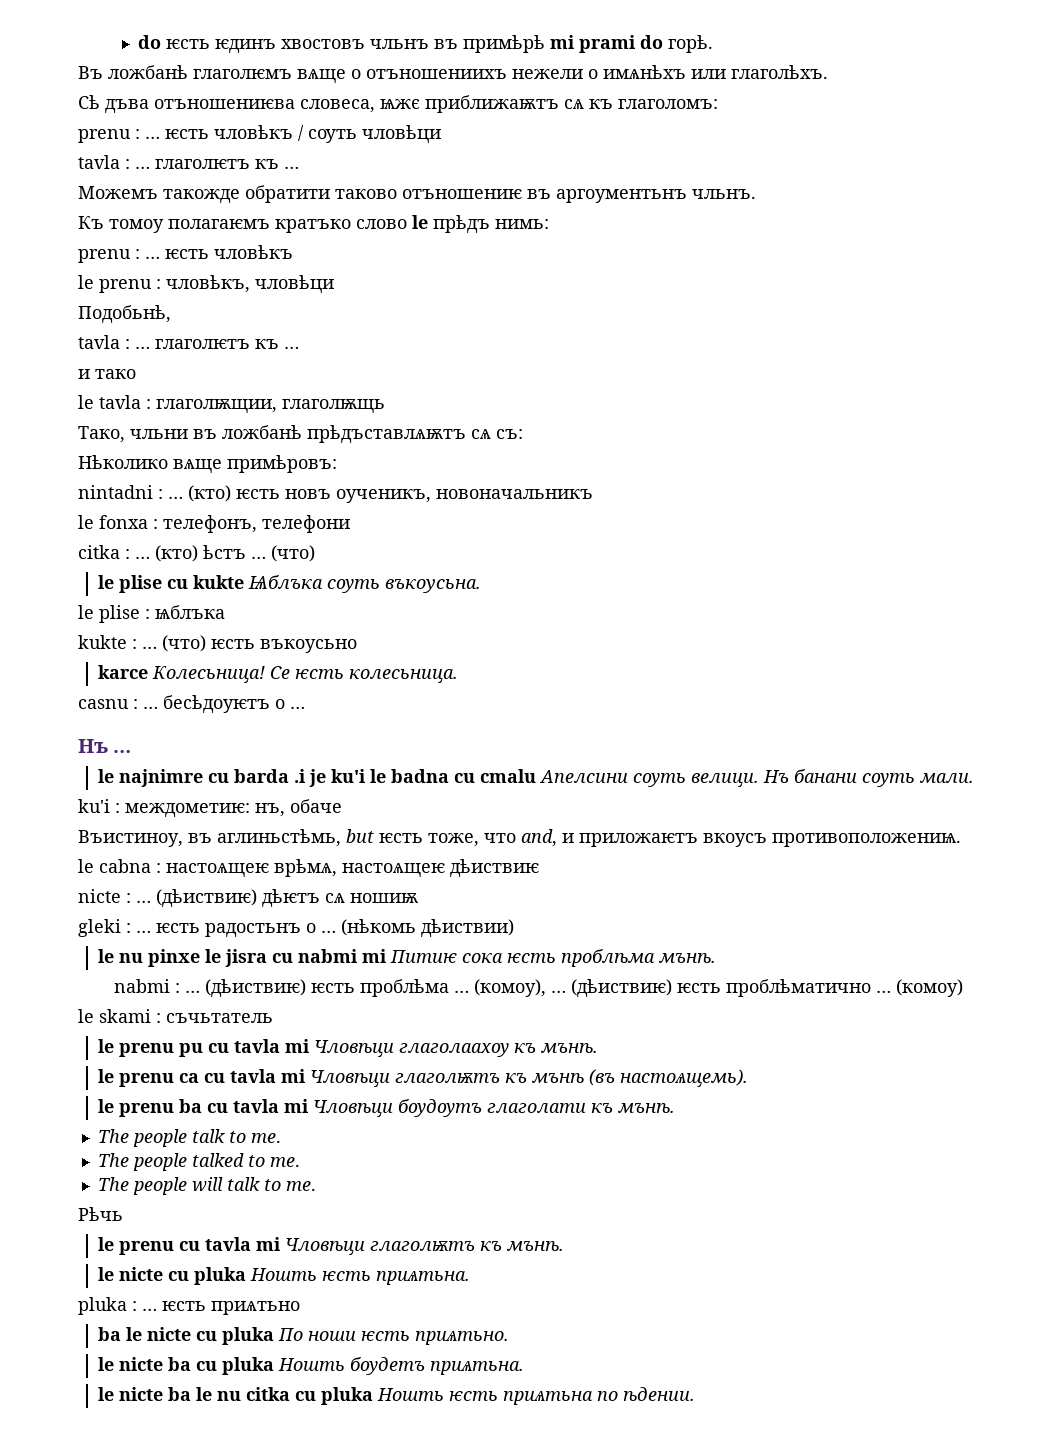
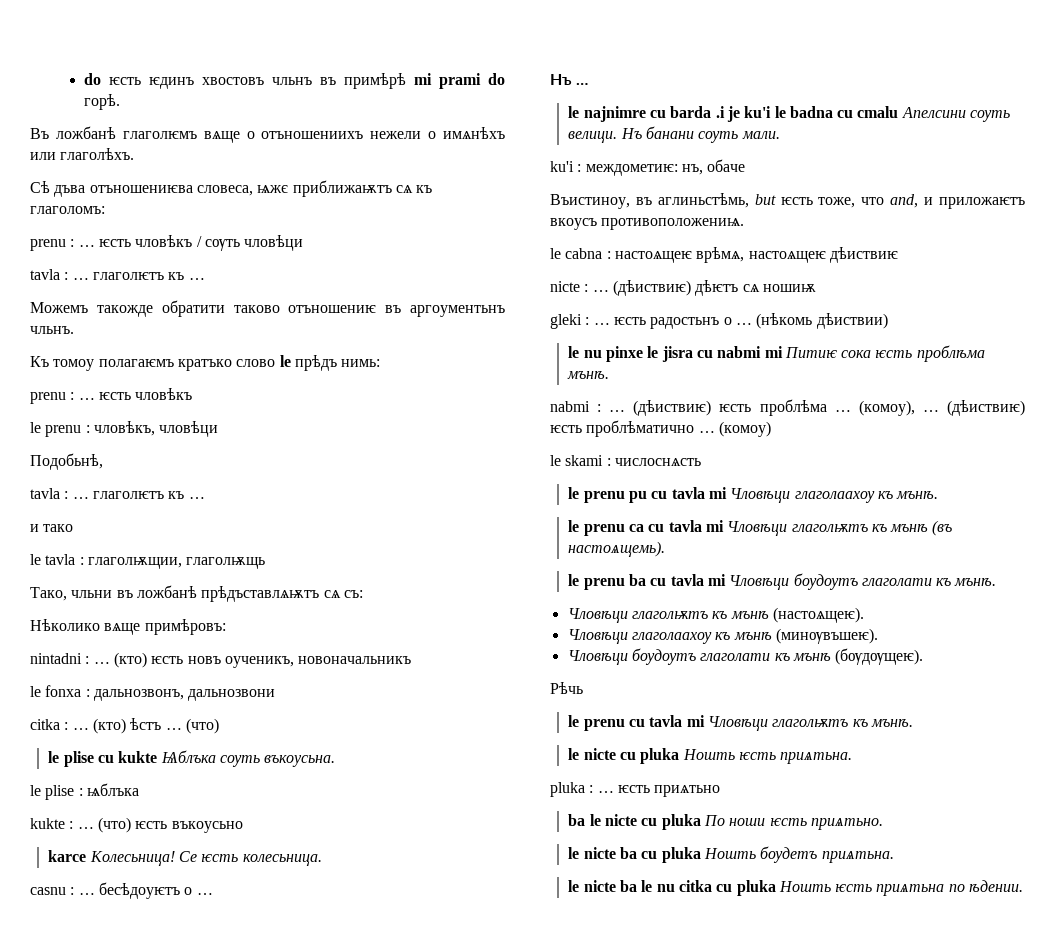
- le fonxa : телефонъ, телефони
+ le fonxa : дальнозвонъ, дальнозвони
- le skami : съчьтатель
+ le skami : числоснѧсть
- The people talk to me.
- The people talked to me.
- The people will talk to me.
+ Чловѣци глаголѭтъ къ мънѣ (настоѧщеѥ).
+ Чловѣци глаголаахѹ къ мънѣ (минѹвъшеѥ).
+ Чловѣци бѹдѹтъ глаголати къ мънѣ (бѹдѹщеѥ).

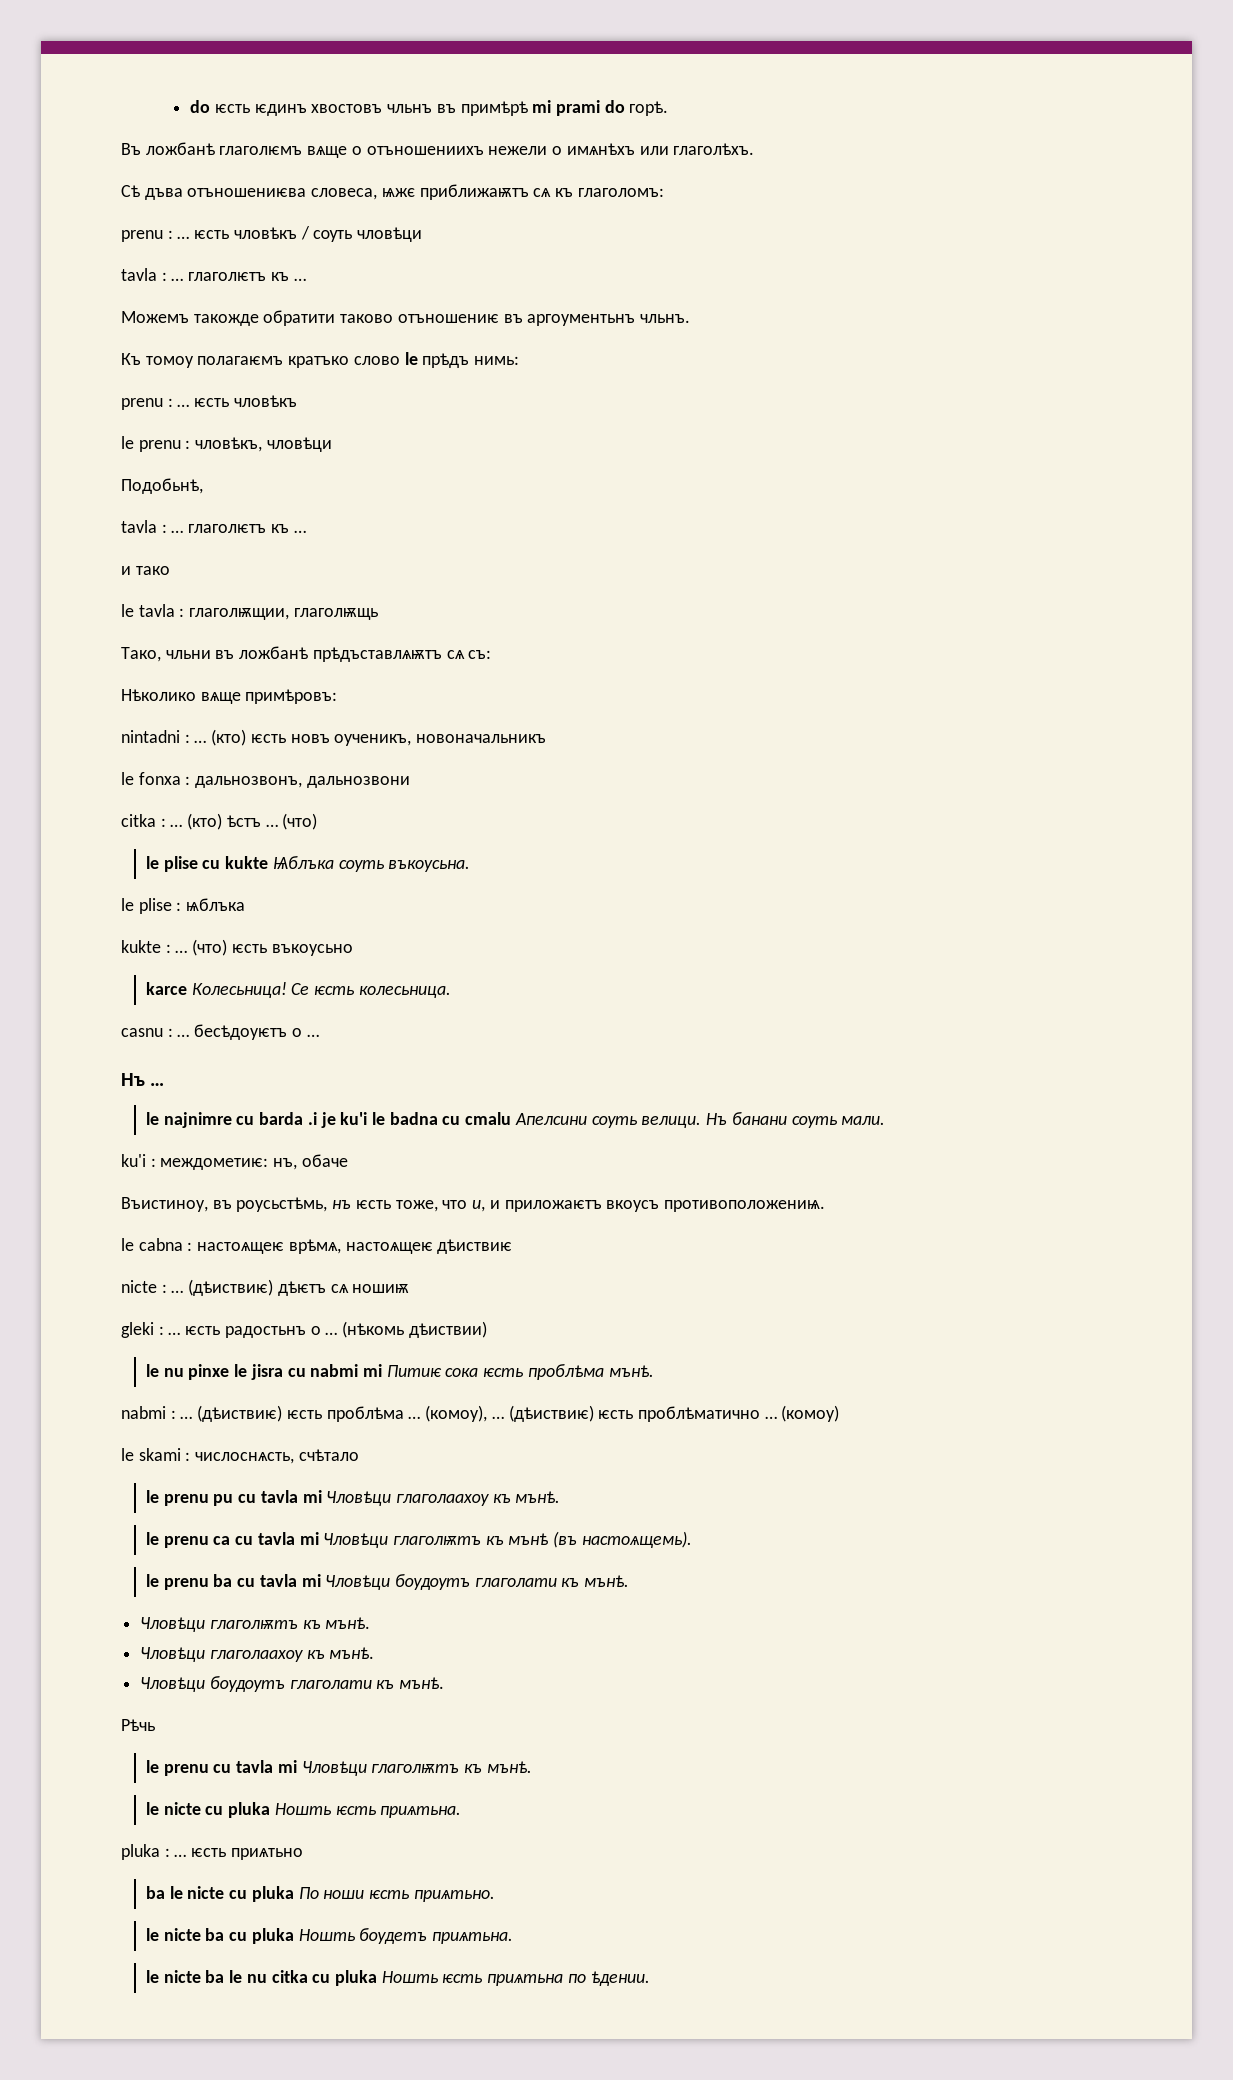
- Въистиноу, въ аглиньстѣмь, but ѥсть тоже, что and, и приложаѥтъ вкоусъ противоположениѩ.
+ Въистиноу, въ роусьстѣмь, нъ ѥсть тоже, что и, и приложаѥтъ вкоусъ противоположениѩ.
- le skami : числоснѧсть
+ le skami : числоснѧсть, счѣтало
  le prenu ba cu tavla mi Чловѣци бѹдѹтъ глаголати къ мънѣ.
- Чловѣци глаголѭтъ къ мънѣ (настоѧщеѥ).
- Чловѣци глаголаахѹ къ мънѣ (минѹвъшеѥ).
- Чловѣци бѹдѹтъ глаголати къ мънѣ (бѹдѹщеѥ).
+ Чловѣци глаголѭтъ къ мънѣ.
+ Чловѣци глаголаахѹ къ мънѣ.
+ Чловѣци бѹдѹтъ глаголати къ мънѣ.

